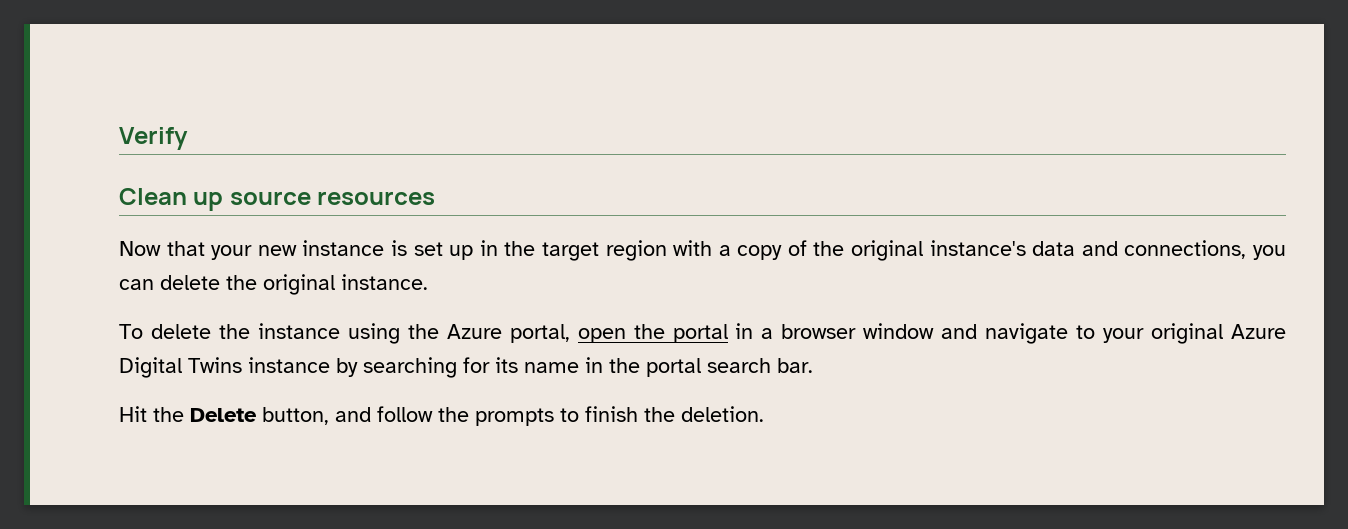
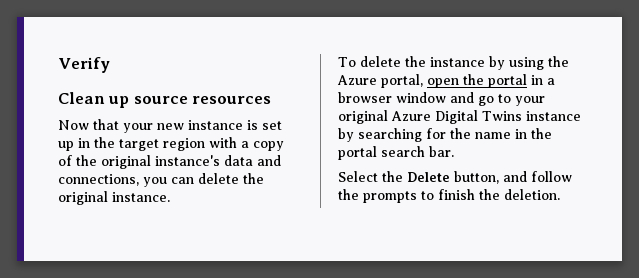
- To delete the instance using the Azure portal, open the portal in a browser window and navigate to your original Azure Digital Twins instance by searching for its name in the portal search bar.
+ To delete the instance by using the Azure portal, open the portal in a browser window and go to your original Azure Digital Twins instance by searching for the name in the portal search bar.
- Hit the Delete button, and follow the prompts to finish the deletion.
+ Select the Delete button, and follow the prompts to finish the deletion.

